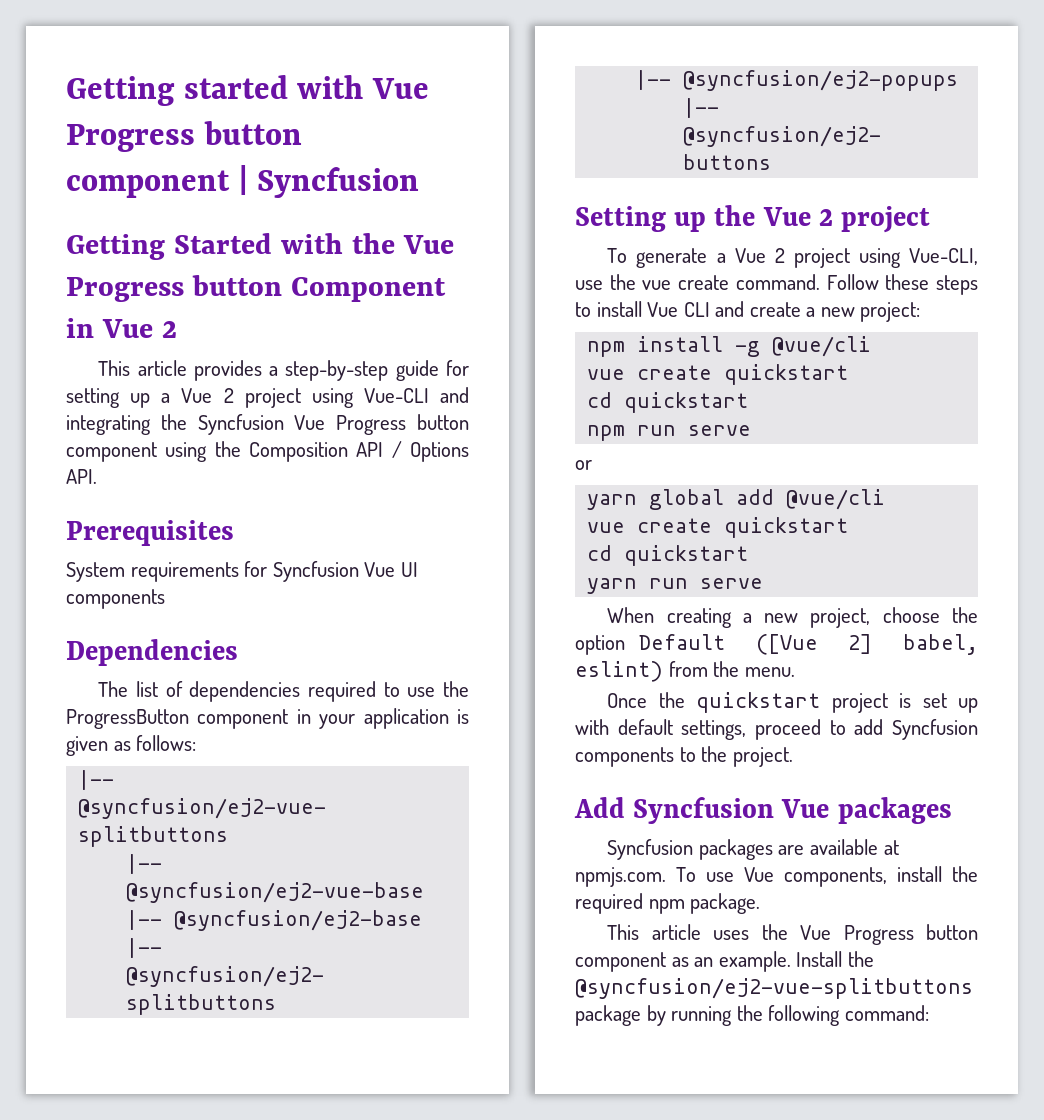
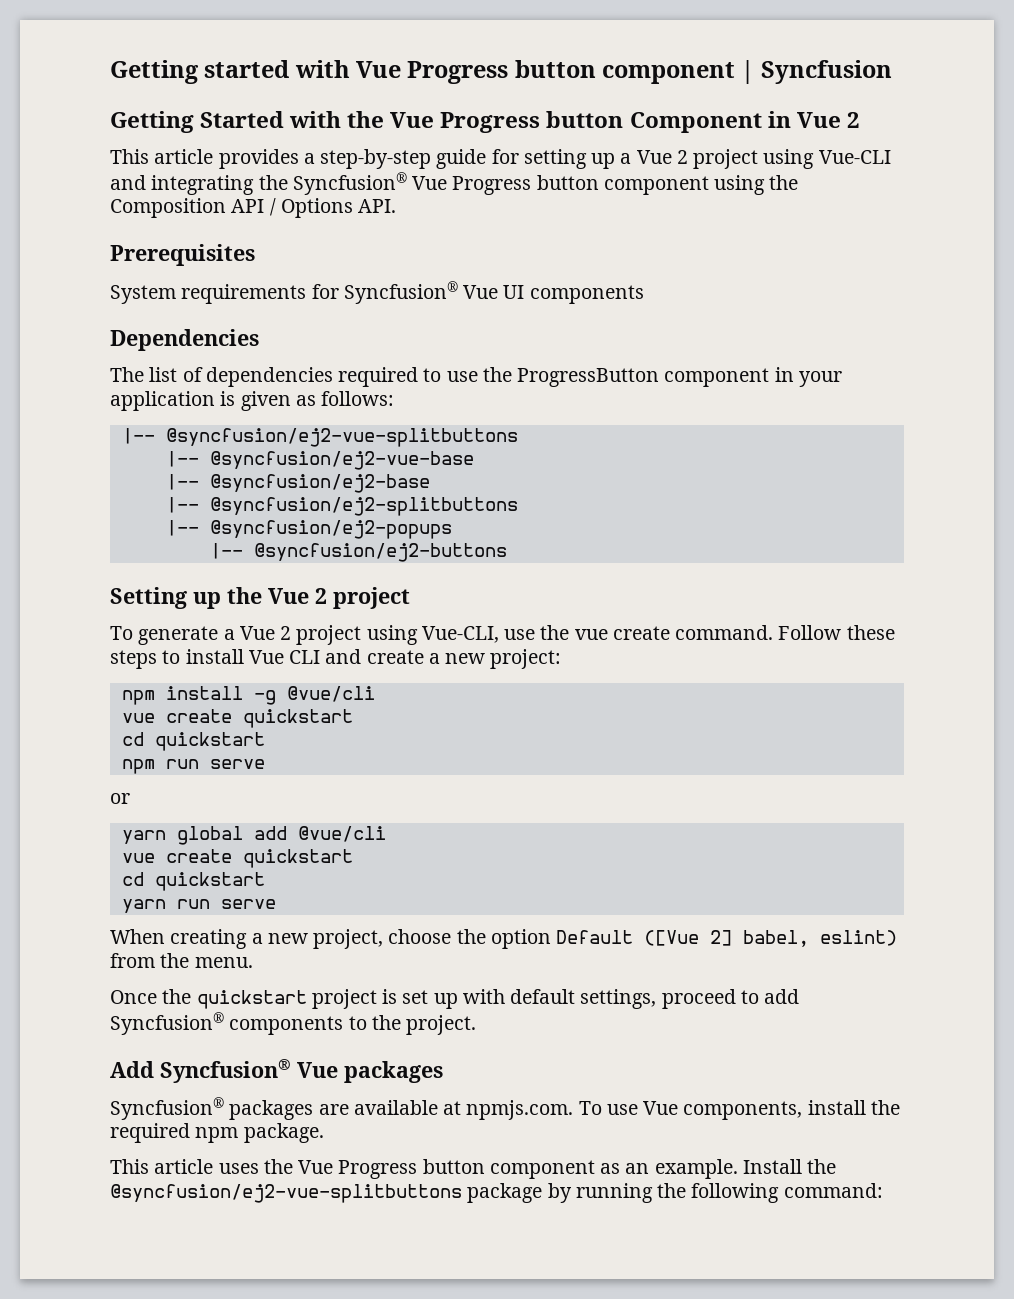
- This article provides a step-by-step guide for setting up a Vue 2 project using Vue-CLI and integrating the Syncfusion Vue Progress button component using the Composition API / Options API.
+ This article provides a step-by-step guide for setting up a Vue 2 project using Vue-CLI and integrating the Syncfusion® Vue Progress button component using the Composition API / Options API.
- System requirements for Syncfusion Vue UI components
+ System requirements for Syncfusion® Vue UI components
- Once the quickstart project is set up with default settings, proceed to add Syncfusion components to the project.
+ Once the quickstart project is set up with default settings, proceed to add Syncfusion® components to the project.
- Add Syncfusion Vue packages
+ Add Syncfusion® Vue packages
- Syncfusion packages are available at npmjs.com. To use Vue components, install the required npm package.
+ Syncfusion® packages are available at npmjs.com. To use Vue components, install the required npm package.

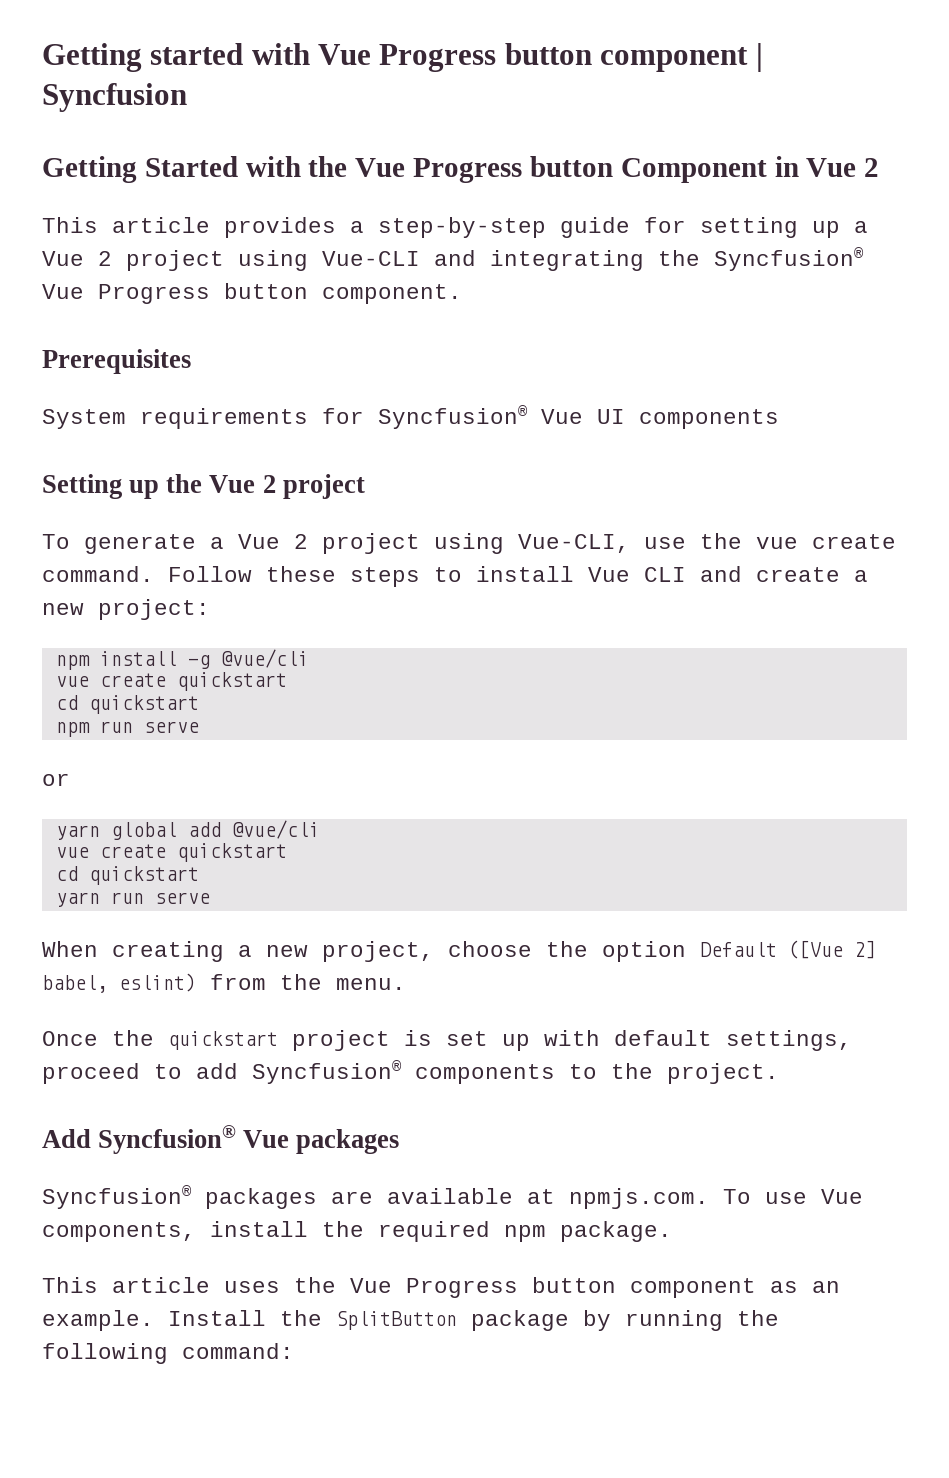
- This article provides a step-by-step guide for setting up a Vue 2 project using Vue-CLI and integrating the Syncfusion® Vue Progress button component using the Composition API / Options API.
+ This article provides a step-by-step guide for setting up a Vue 2 project using Vue-CLI and integrating the Syncfusion® Vue Progress button component.
- Dependencies
- The list of dependencies required to use the ProgressButton component in your application is given as follows:
- |-- @syncfusion/ej2-vue-splitbuttons
- |-- @syncfusion/ej2-vue-base
- |-- @syncfusion/ej2-base
- |-- @syncfusion/ej2-splitbuttons
- |-- @syncfusion/ej2-popups
- |-- @syncfusion/ej2-buttons
- Install the @syncfusion/ej2-vue-splitbuttons package by running the following command:
+ Install the SplitButton package by running the following command:

